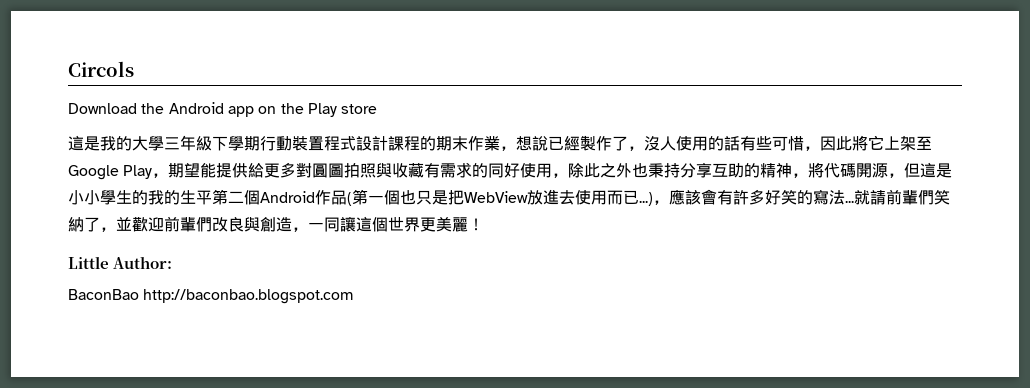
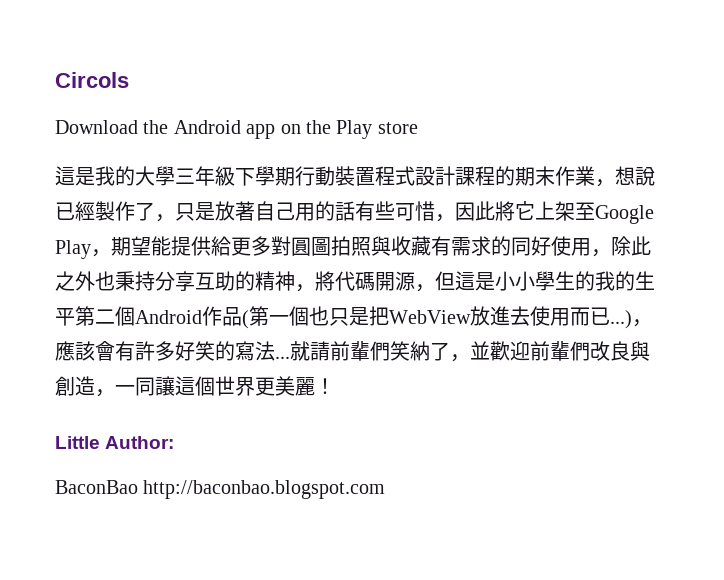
- 這是我的大學三年級下學期行動裝置程式設計課程的期末作業，想說已經製作了，沒人使用的話有些可惜，因此將它上架至Google Play，期望能提供給更多對圓圖拍照與收藏有需求的同好使用，除此之外也秉持分享互助的精神，將代碼開源，但這是小小學生的我的生平第二個Android作品(第一個也只是把WebView放進去使用而已...)
+ 這是我的大學三年級下學期行動裝置程式設計課程的期末作業，想說已經製作了，只是放著自己用的話有些可惜，因此將它上架至Google Play，期望能提供給更多對圓圖拍照與收藏有需求的同好使用，除此之外也秉持分享互助的精神，將代碼開源，但這是小小學生的我的生平第二個Android作品(第一個也只是把WebView放進去使用而已...)

